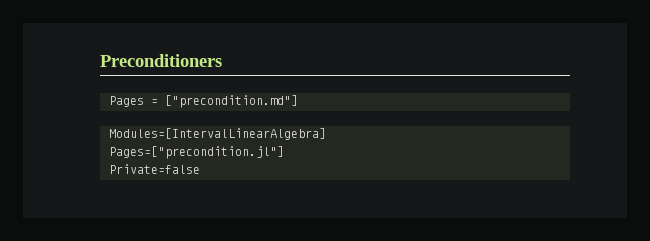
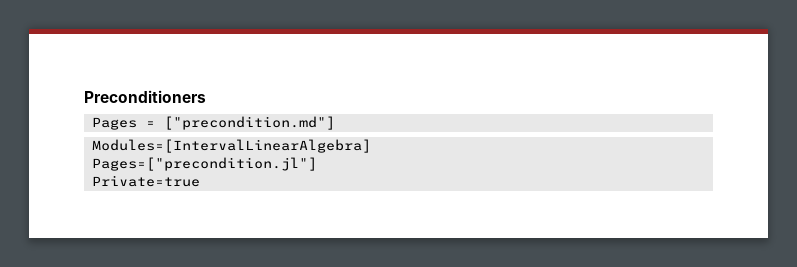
- Private=false
+ Private=true

